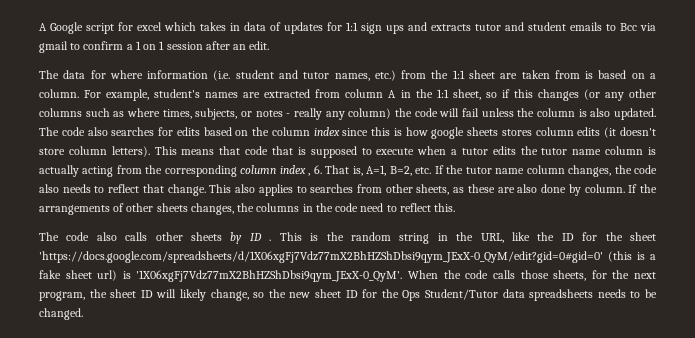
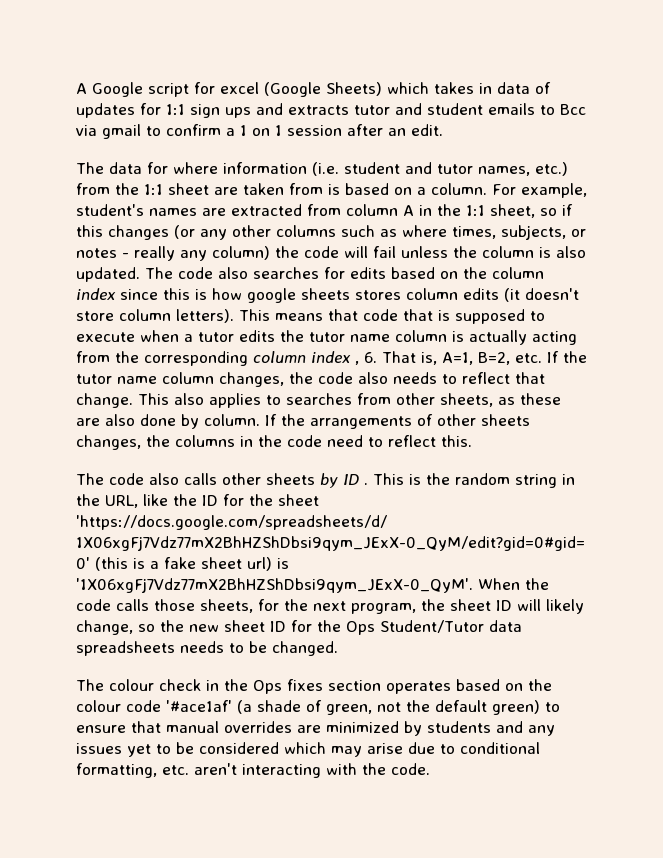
- A Google script for excel which takes in data of updates for 1:1 sign ups and extracts tutor and student emails to Bcc via gmail to confirm a 1 on 1 session after an edit.
+ A Google script for excel (Google Sheets) which takes in data of updates for 1:1 sign ups and extracts tutor and student emails to Bcc via gmail to confirm a 1 on 1 session after an edit.
+ The colour check in the Ops fixes section operates based on the colour code '#ace1af' (a shade of green, not the default green) to ensure that manual overrides are minimized by students and any issues yet to be considered which may arise due to conditional formatting, etc. aren't interacting with the code.

